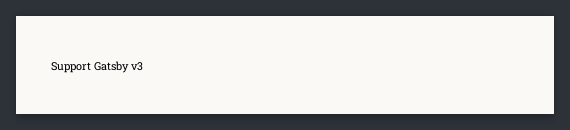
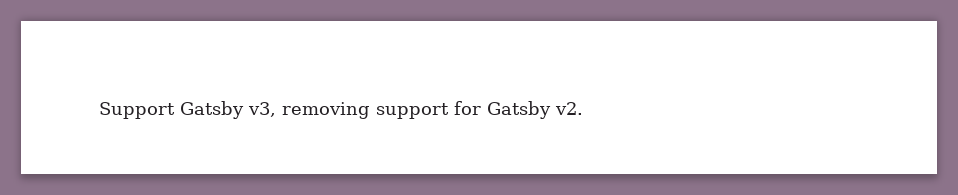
- Support Gatsby v3
+ Support Gatsby v3, removing support for Gatsby v2.

